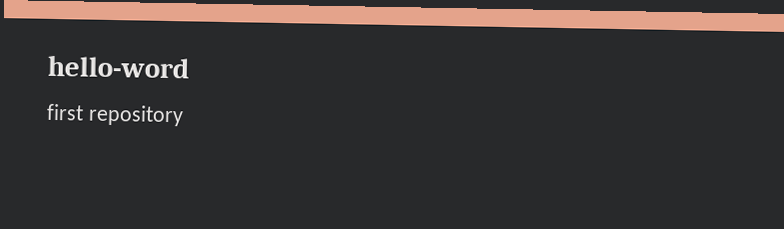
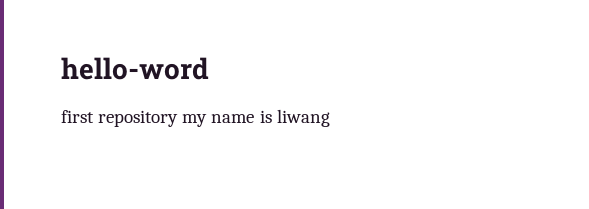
- first repository
+ first repository my name is liwang

